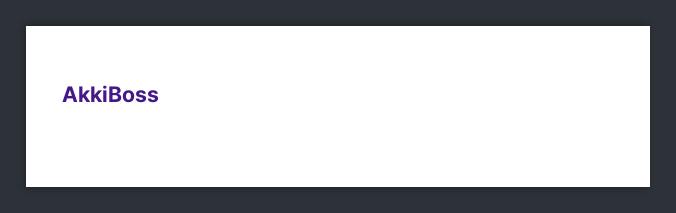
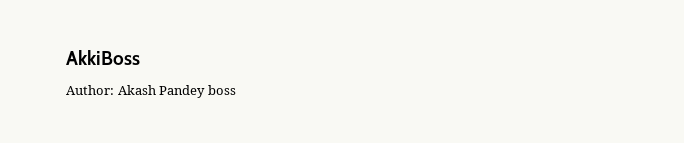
+ Author: Akash Pandey boss

